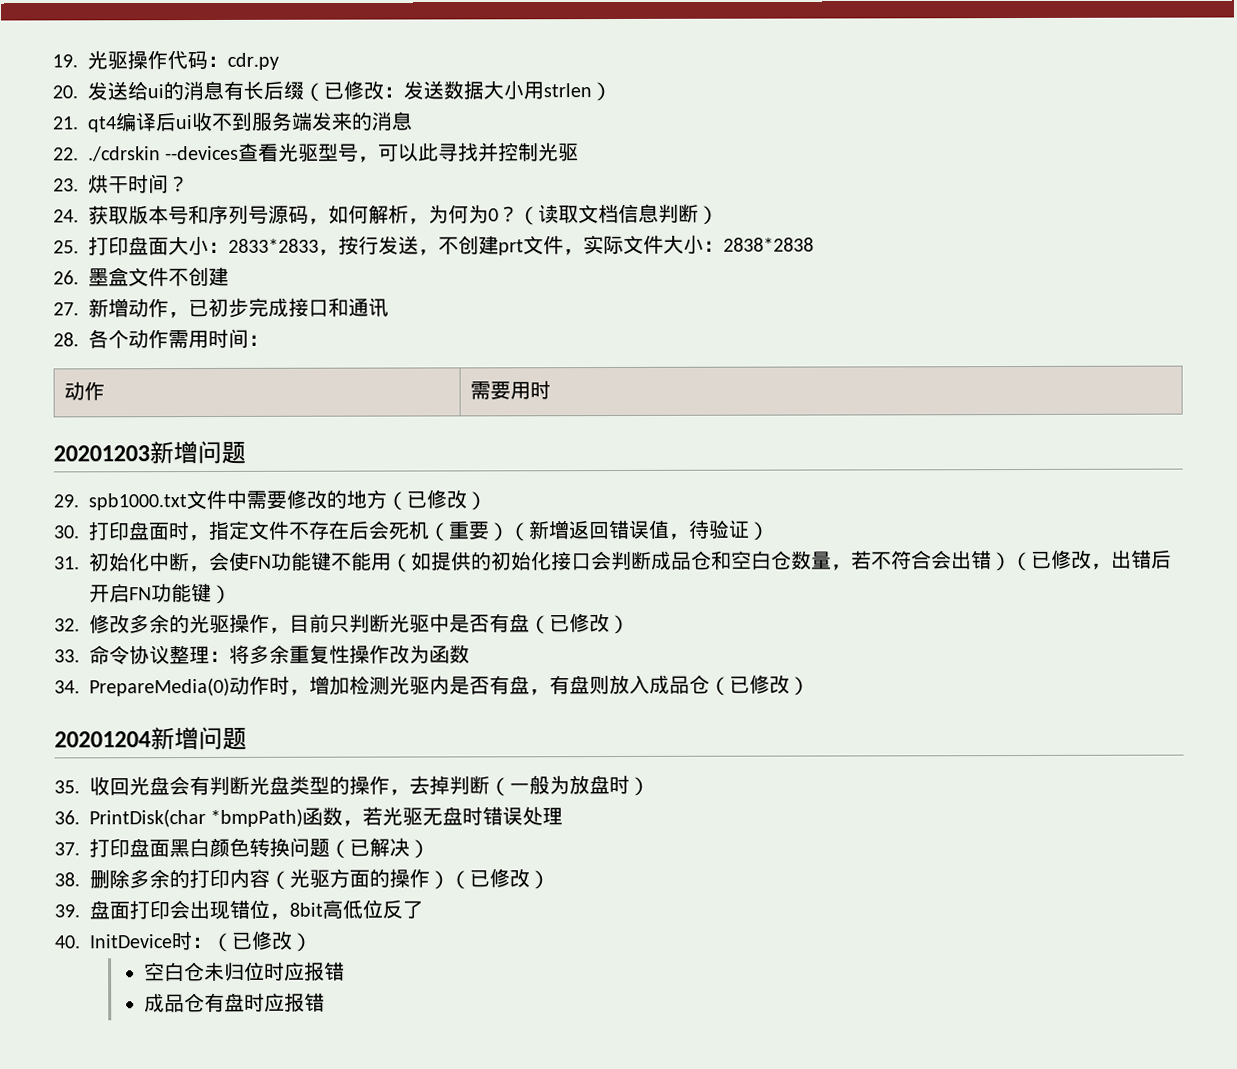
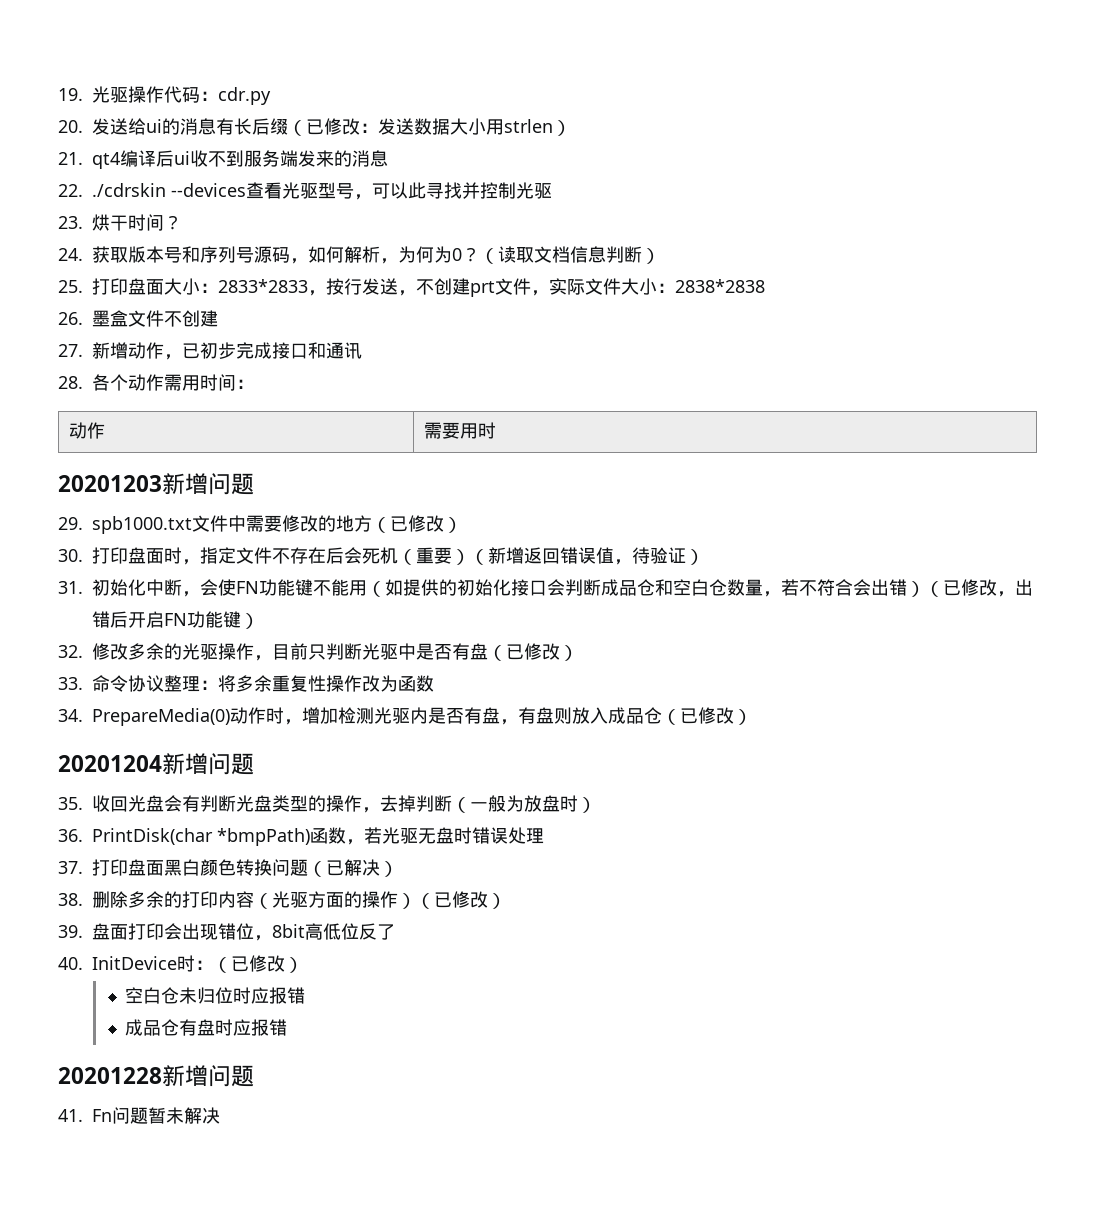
+ 20201228新增问题
+ 41. Fn问题暂未解决

